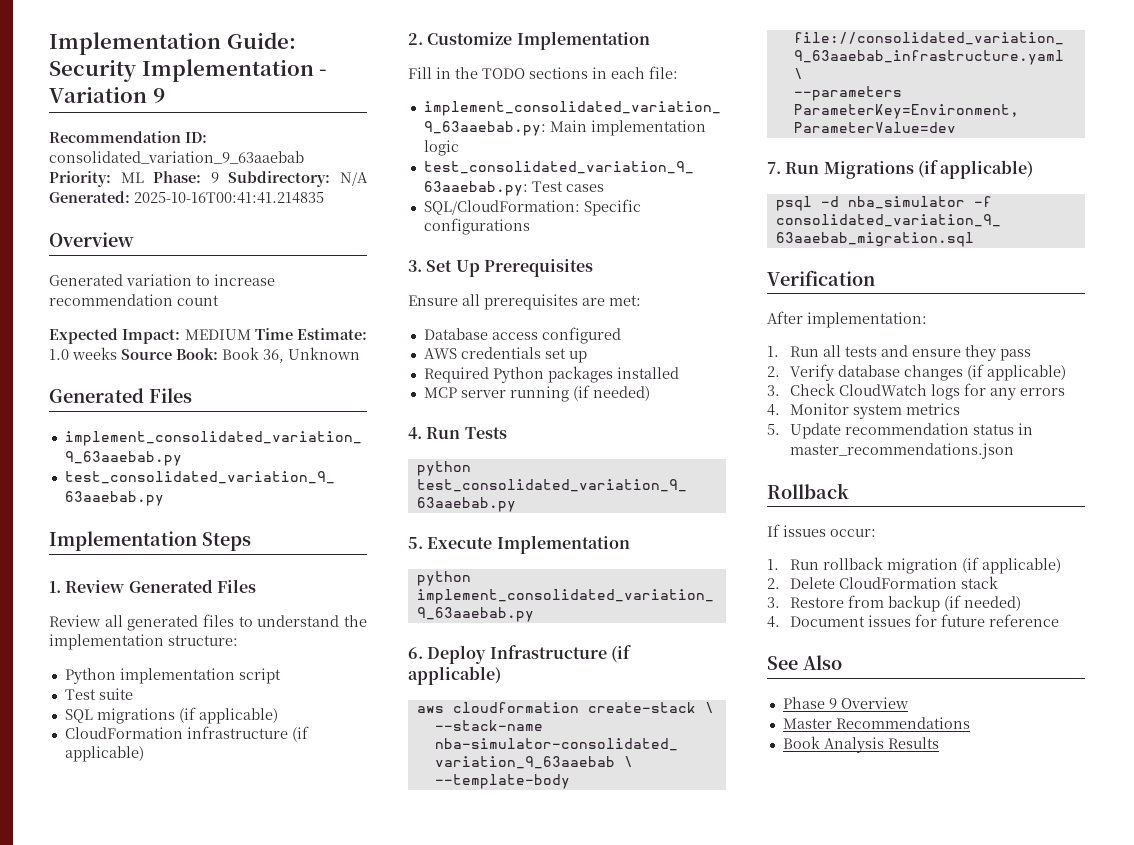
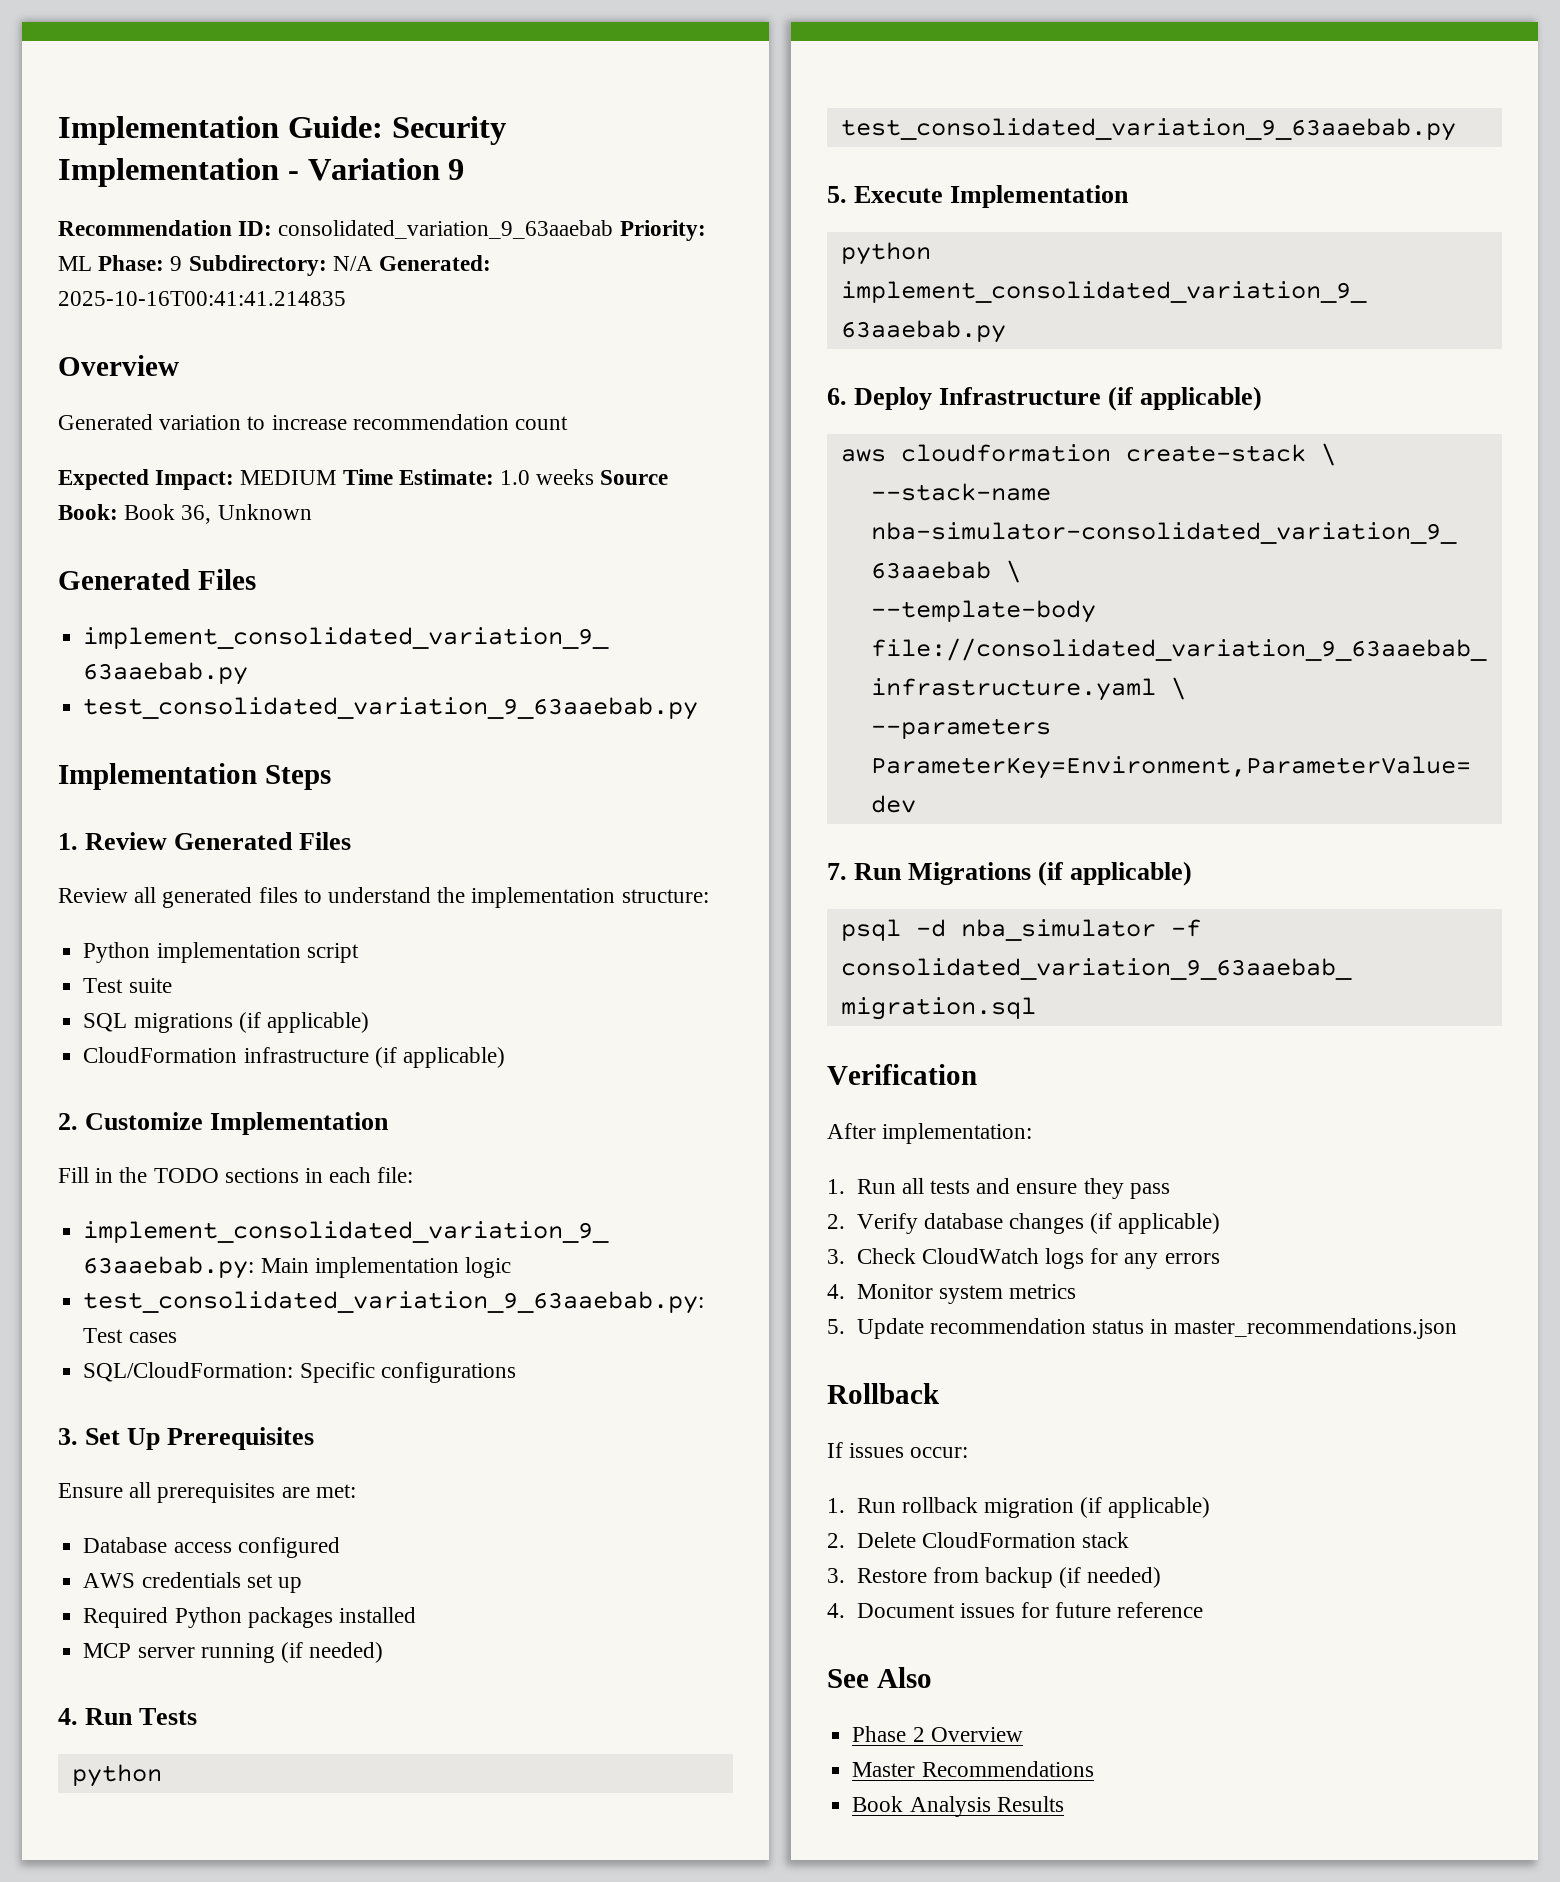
- Phase 9 Overview
+ Phase 2 Overview

